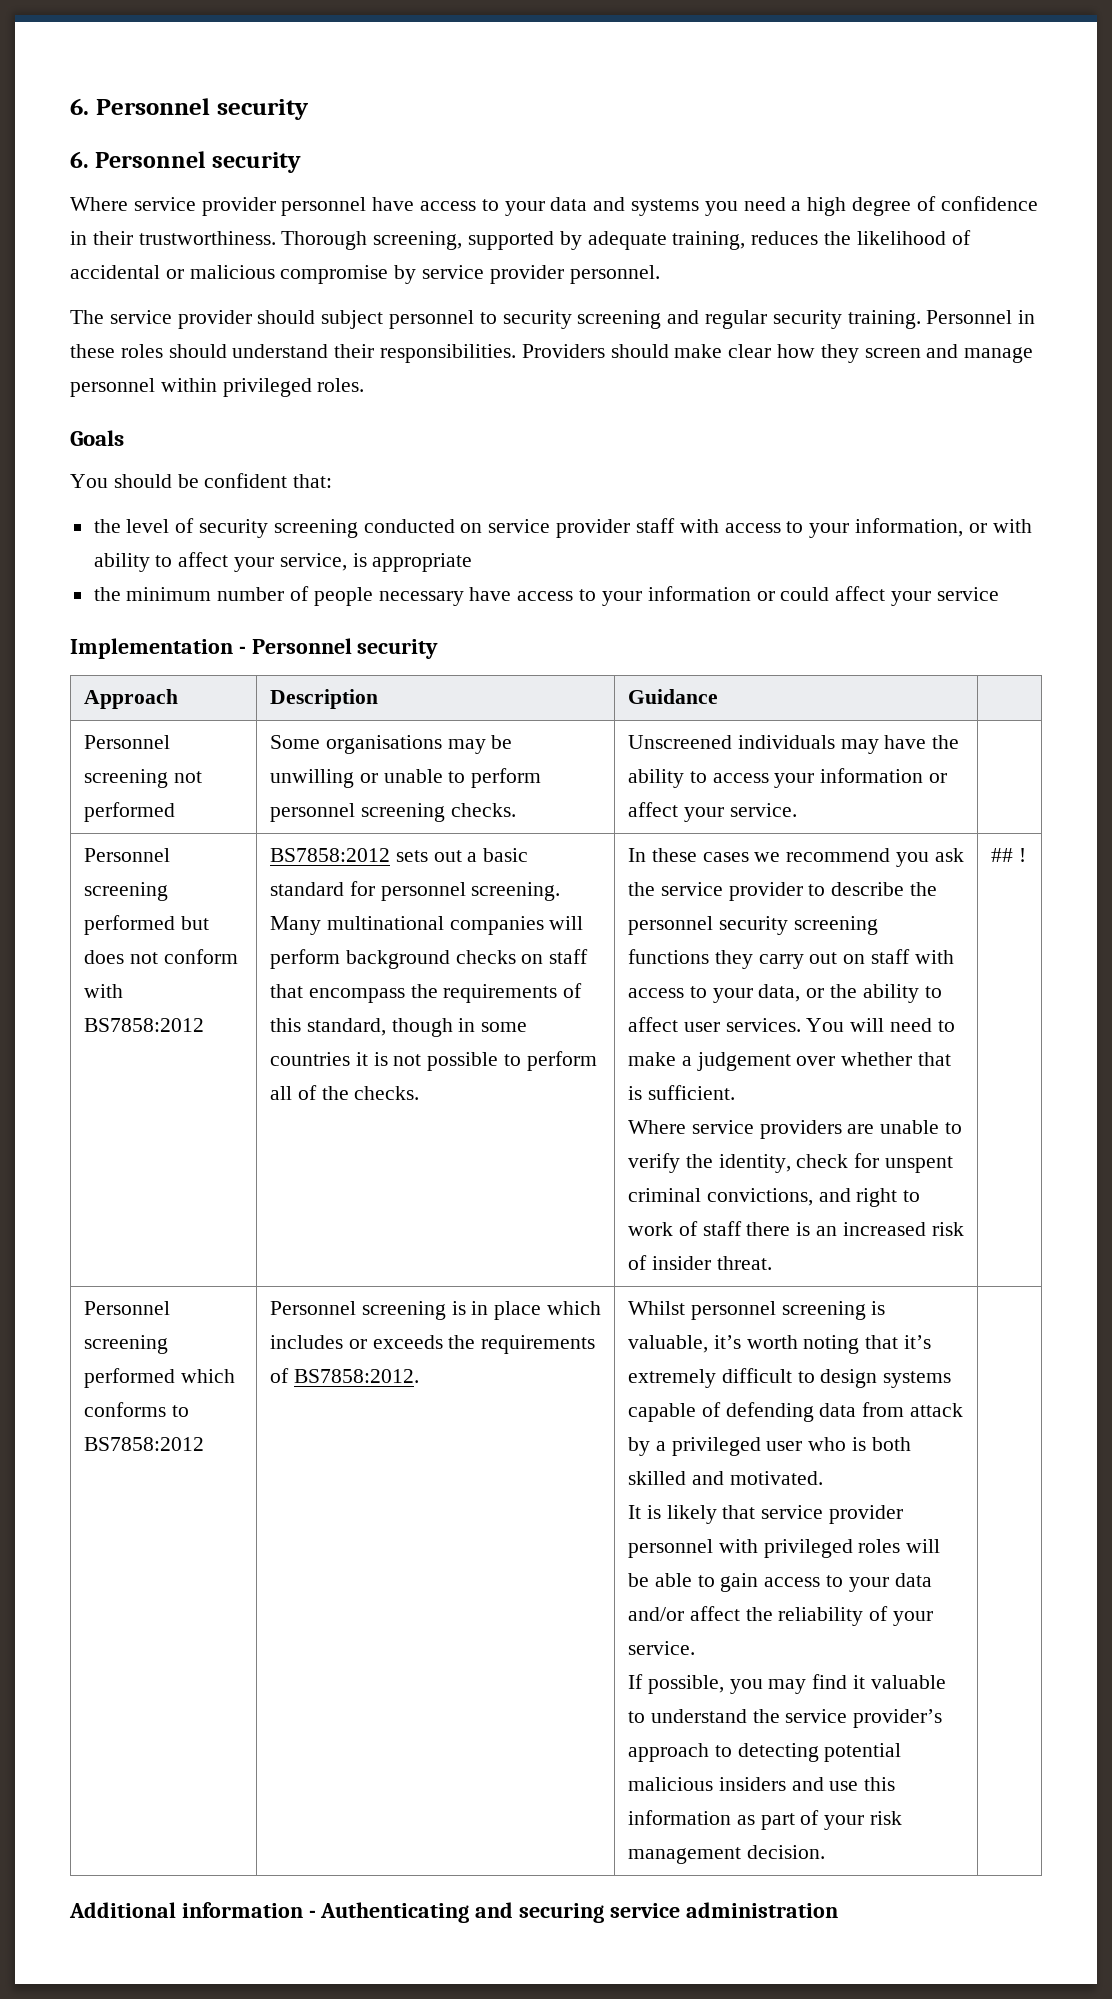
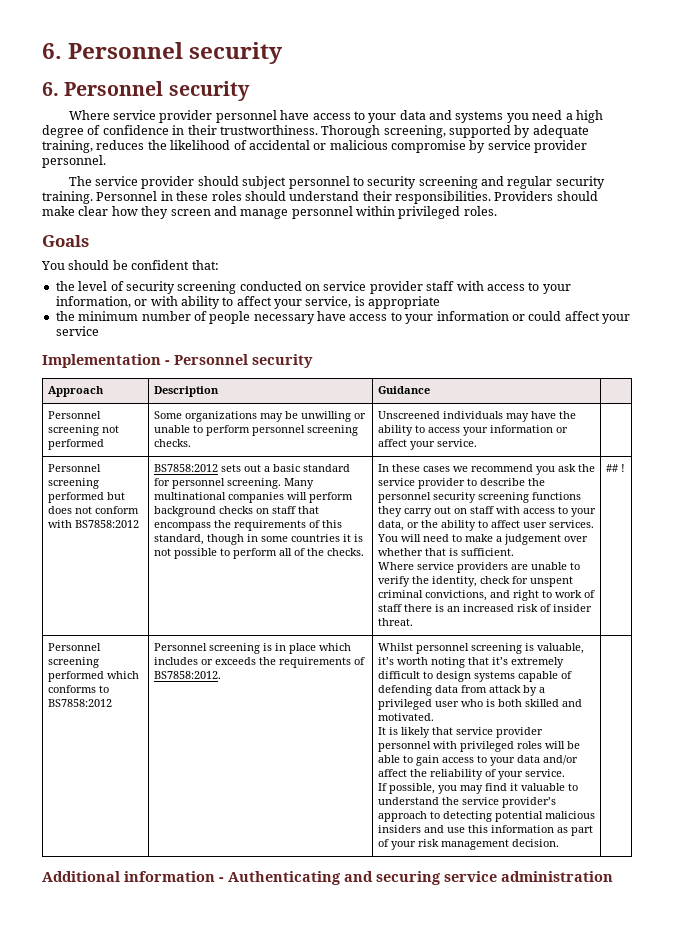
- Personnel screening not performed | Some organisations may be unwilling or unable to perform personnel screening checks. | Unscreened individuals may have the ability to access your information or affect your service. |
+ Personnel screening not performed | Some organizations may be unwilling or unable to perform personnel screening checks. | Unscreened individuals may have the ability to access your information or affect your service. |

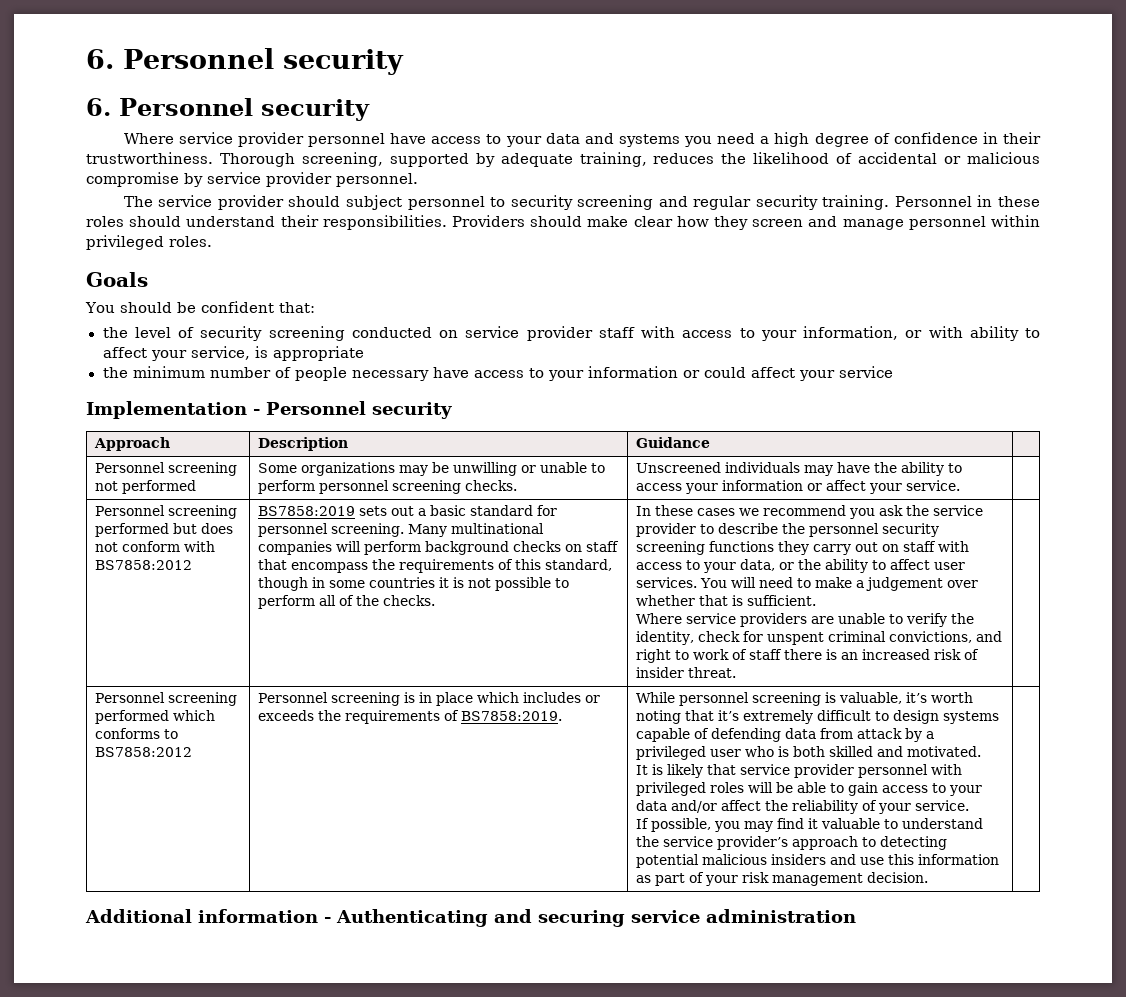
- BS7858:2012 sets out a basic standard for personnel screening.
+ BS7858:2019 sets out a basic standard for personnel screening.
- ## !
- Personnel screening is in place which includes or exceeds the requirements of BS7858:2012. | Whilst personnel screening is valuable, it’s worth noting that it’s extremely difficult to design systems capable of defending data from attack by a privileged user who is both skilled and motivated.
+ Personnel screening is in place which includes or exceeds the requirements of BS7858:2019. | While personnel screening is valuable, it’s worth noting that it’s extremely difficult to design systems capable of defending data from attack by a privileged user who is both skilled and motivated.

